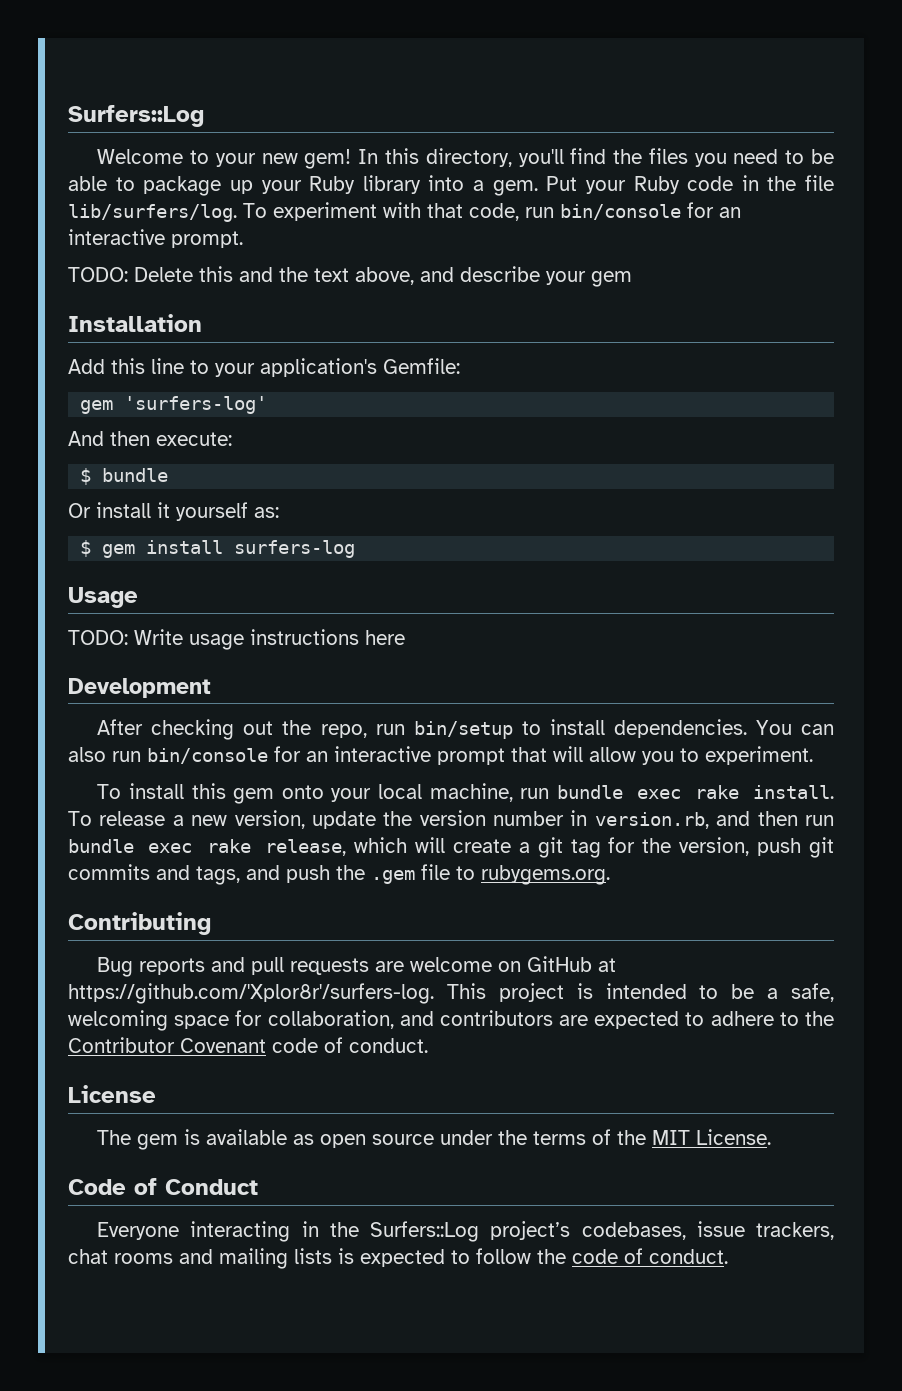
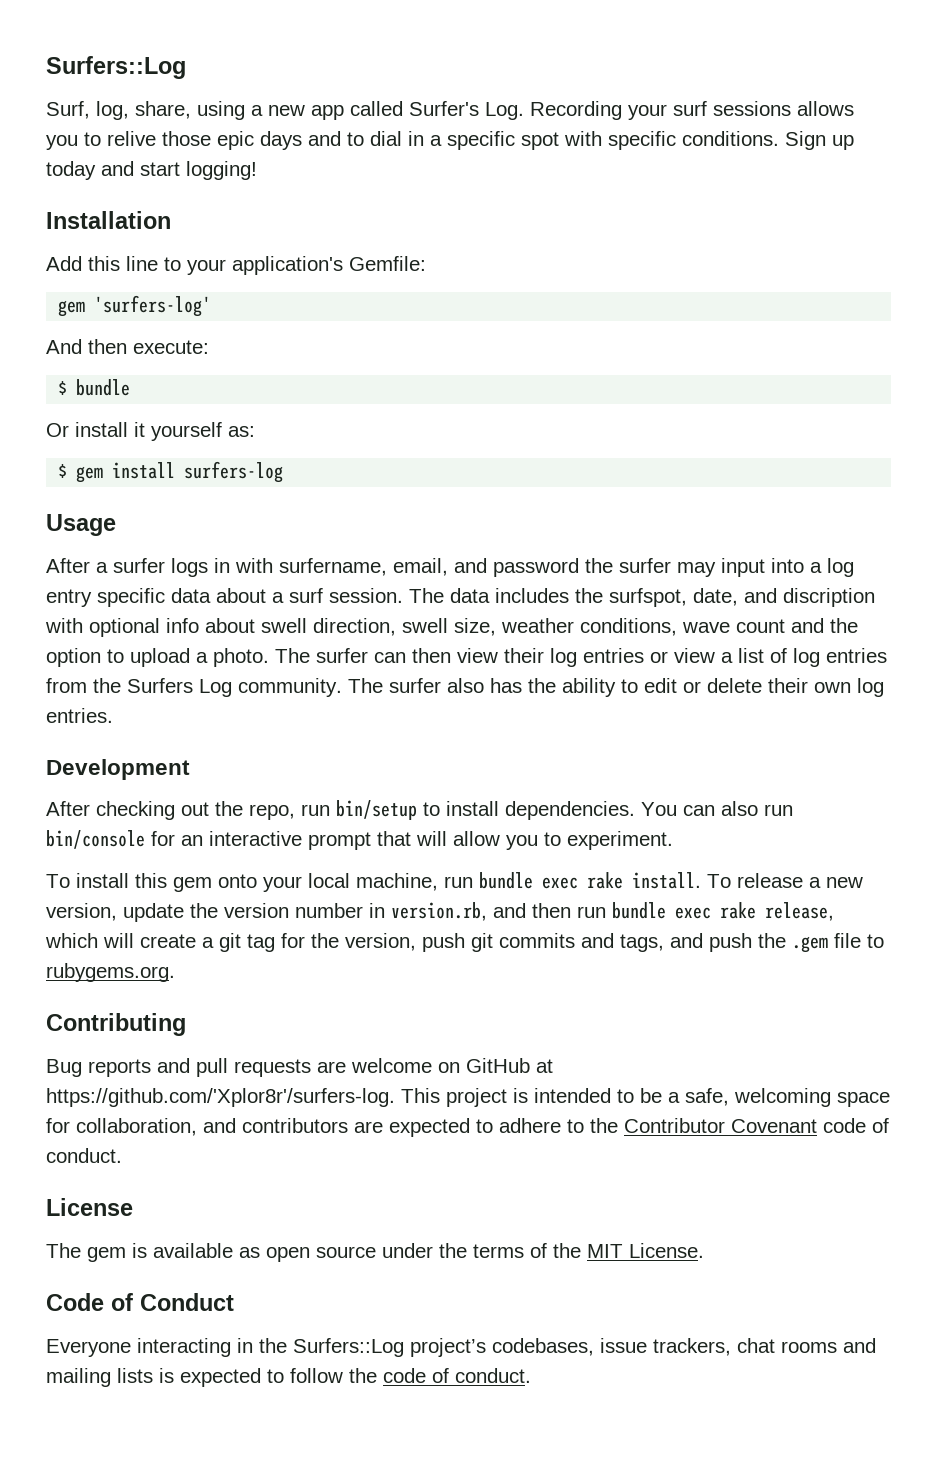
- Welcome to your new gem! In this directory, you'll find the files you need to be able to package up your Ruby library into a gem. Put your Ruby code in the file lib/surfers/log. To experiment with that code, run bin/console for an interactive prompt.
- TODO: Delete this and the text above, and describe your gem
+ Surf, log, share, using a new app called Surfer's Log. Recording your surf sessions allows you to relive those epic days and to dial in a specific spot with specific conditions. Sign up today and start logging!
- TODO: Write usage instructions here
+ After a surfer logs in with surfername, email, and password the surfer may input into a log entry specific data about a surf session. The data includes the surfspot, date, and discription with optional info about swell direction, swell size, weather conditions, wave count and the option to upload a photo. The surfer can then view their log entries or view a list of log entries from the Surfers Log community. The surfer also has the ability to edit or delete their own log entries.

